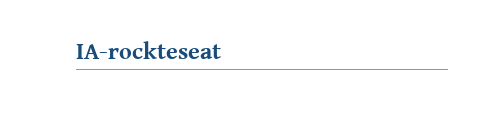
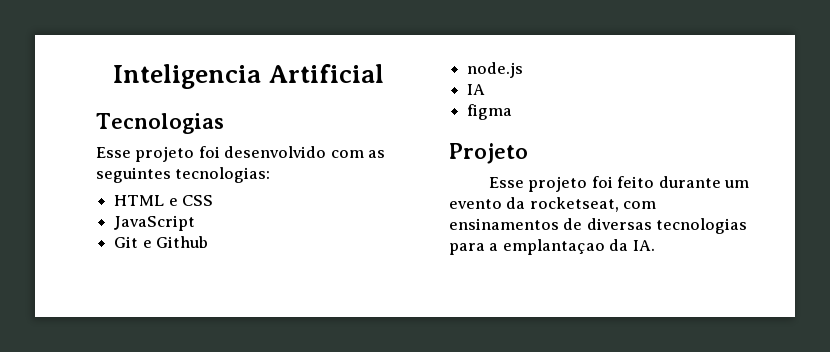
- IA-rockteseat
+ Inteligencia Artificial
+ Tecnologias
+ Esse projeto foi desenvolvido com as seguintes tecnologias:
+ HTML e CSS
+ JavaScript
+ Git e Github
+ node.js
+ IA
+ figma
+ Projeto
+ Esse projeto foi feito durante um evento da rocketseat, com ensinamentos de diversas tecnologias para a emplantaçao da IA.

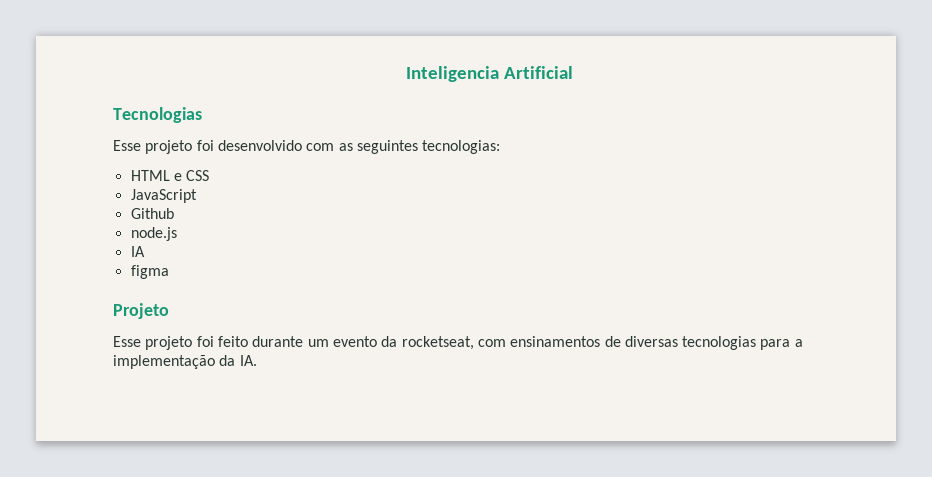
- Git e Github
+ Github
- Esse projeto foi feito durante um evento da rocketseat, com ensinamentos de diversas tecnologias para a emplantaçao da IA.
+ Esse projeto foi feito durante um evento da rocketseat, com ensinamentos de diversas tecnologias para a implementação da IA.

